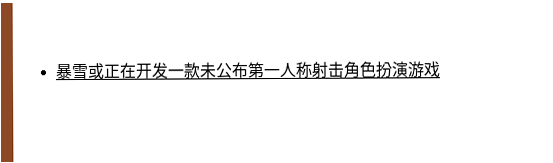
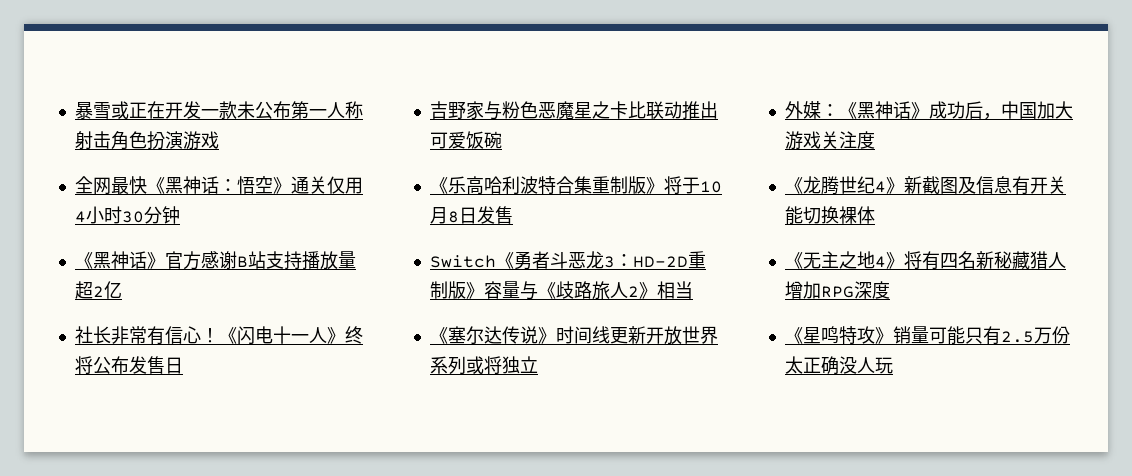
+ 全网最快《黑神话：悟空》通关仅用4小时30分钟
+ 《黑神话》官方感谢B站支持播放量超2亿
+ 社长非常有信心！《闪电十一人》终将公布发售日
+ 吉野家与粉色恶魔星之卡比联动推出可爱饭碗
+ 《乐高哈利波特合集重制版》将于10月8日发售
+ Switch《勇者斗恶龙3：HD-2D重制版》容量与《歧路旅人2》相当
+ 《塞尔达传说》时间线更新开放世界系列或将独立
+ 外媒：《黑神话》成功后，中国加大游戏关注度
+ 《龙腾世纪4》新截图及信息有开关能切换裸体
+ 《无主之地4》将有四名新秘藏猎人增加RPG深度
+ 《星鸣特攻》销量可能只有2.5万份太正确没人玩

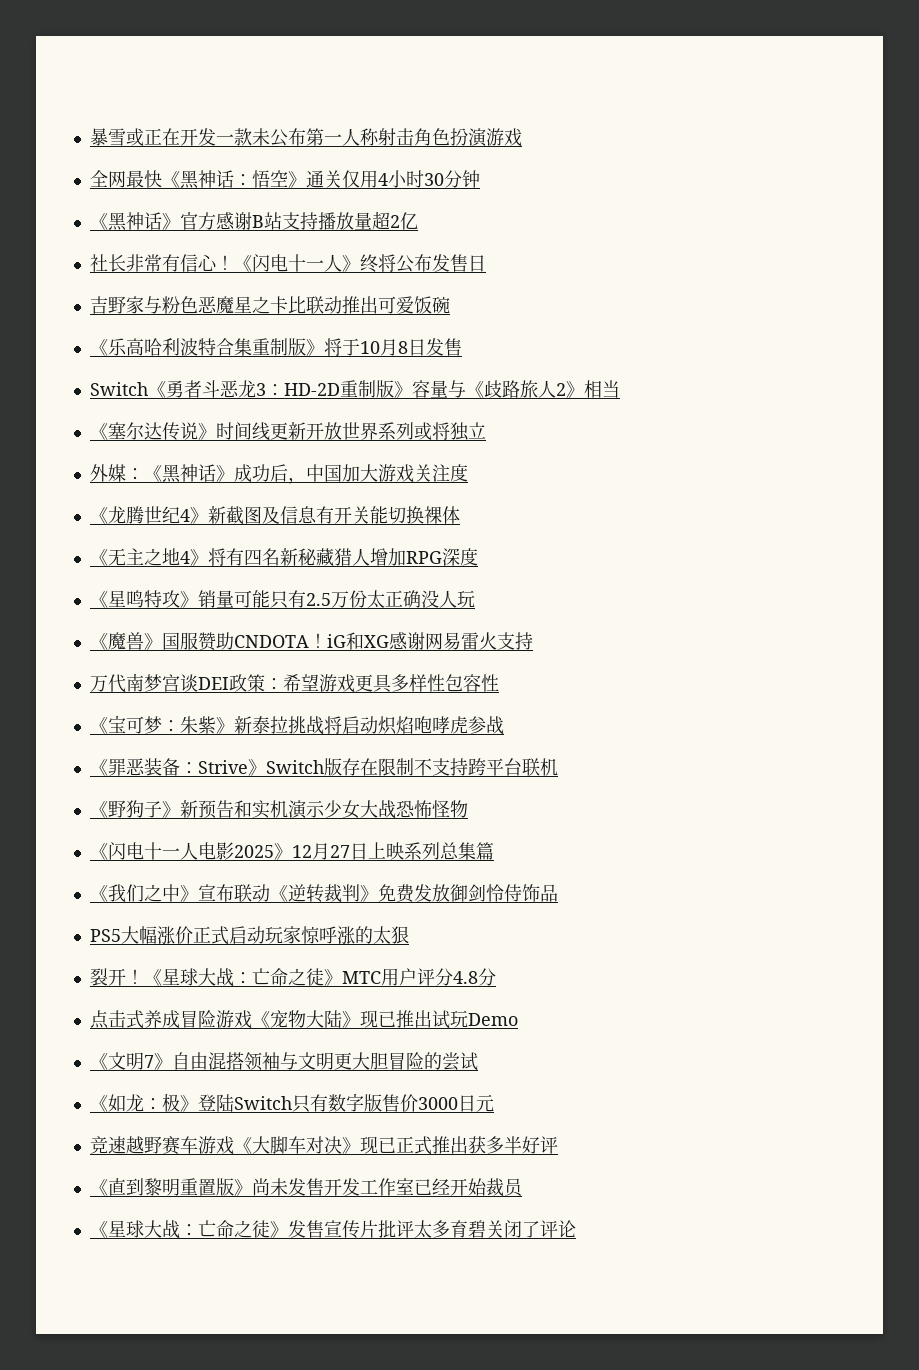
+ 《魔兽》国服赞助CNDOTA！iG和XG感谢网易雷火支持
+ 万代南梦宫谈DEI政策：希望游戏更具多样性包容性
+ 《宝可梦：朱紫》新泰拉挑战将启动炽焰咆哮虎参战
+ 《罪恶装备：Strive》Switch版存在限制不支持跨平台联机
+ 《野狗子》新预告和实机演示少女大战恐怖怪物
+ 《闪电十一人电影2025》12月27日上映系列总集篇
+ 《我们之中》宣布联动《逆转裁判》免费发放御剑怜侍饰品
+ PS5大幅涨价正式启动玩家惊呼涨的太狠
+ 裂开！《星球大战：亡命之徒》MTC用户评分4.8分
+ 点击式养成冒险游戏《宠物大陆》现已推出试玩Demo
+ 《文明7》自由混搭领袖与文明更大胆冒险的尝试
+ 《如龙：极》登陆Switch只有数字版售价3000日元
+ 竞速越野赛车游戏《大脚车对决》现已正式推出获多半好评
+ 《直到黎明重置版》尚未发售开发工作室已经开始裁员
+ 《星球大战：亡命之徒》发售宣传片批评太多育碧关闭了评论

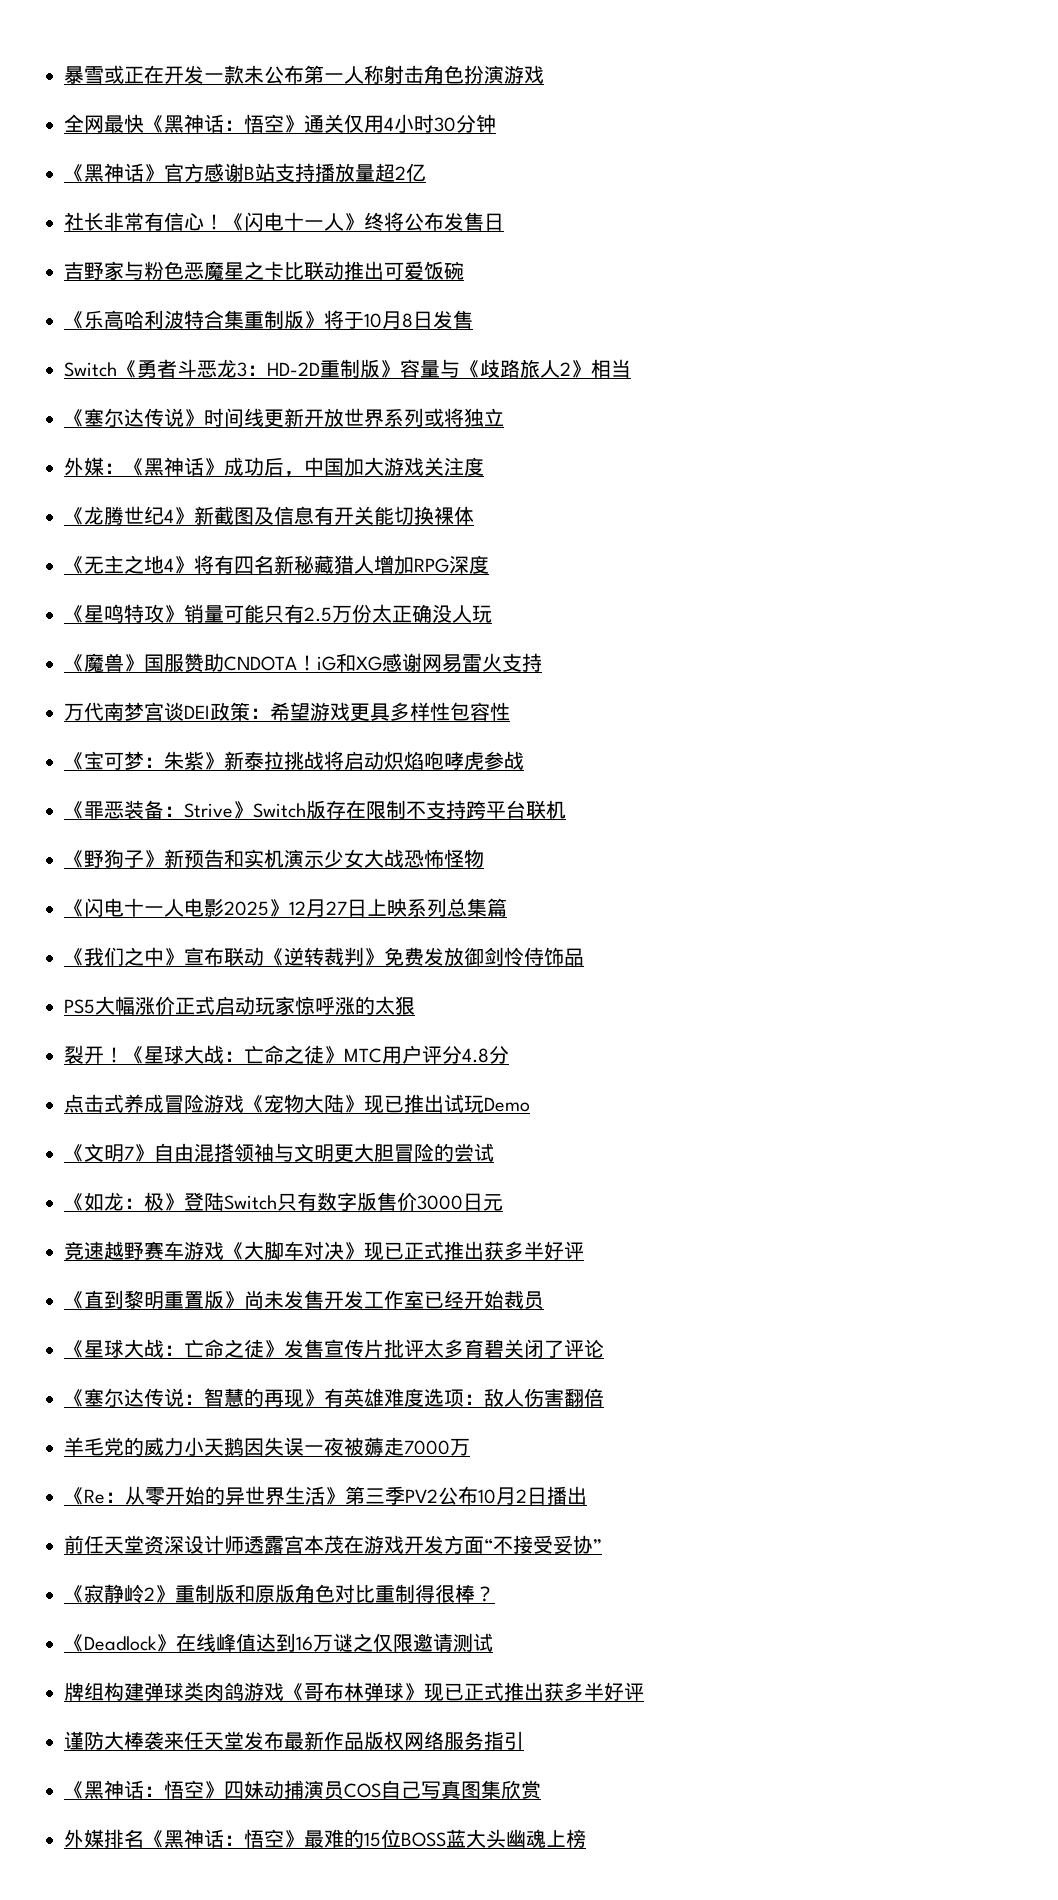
+ 《塞尔达传说：智慧的再现》有英雄难度选项：敌人伤害翻倍
+ 羊毛党的威力小天鹅因失误一夜被薅走7000万
+ 《Re：从零开始的异世界生活》第三季PV2公布10月2日播出
+ 前任天堂资深设计师透露宫本茂在游戏开发方面“不接受妥协”
+ 《寂静岭2》重制版和原版角色对比重制得很棒？
+ 《Deadlock》在线峰值达到16万谜之仅限邀请测试
+ 牌组构建弹球类肉鸽游戏《哥布林弹球》现已正式推出获多半好评
+ 谨防大棒袭来任天堂发布最新作品版权网络服务指引
+ 《黑神话：悟空》四妹动捕演员COS自己写真图集欣赏
+ 外媒排名《黑神话：悟空》最难的15位BOSS蓝大头幽魂上榜

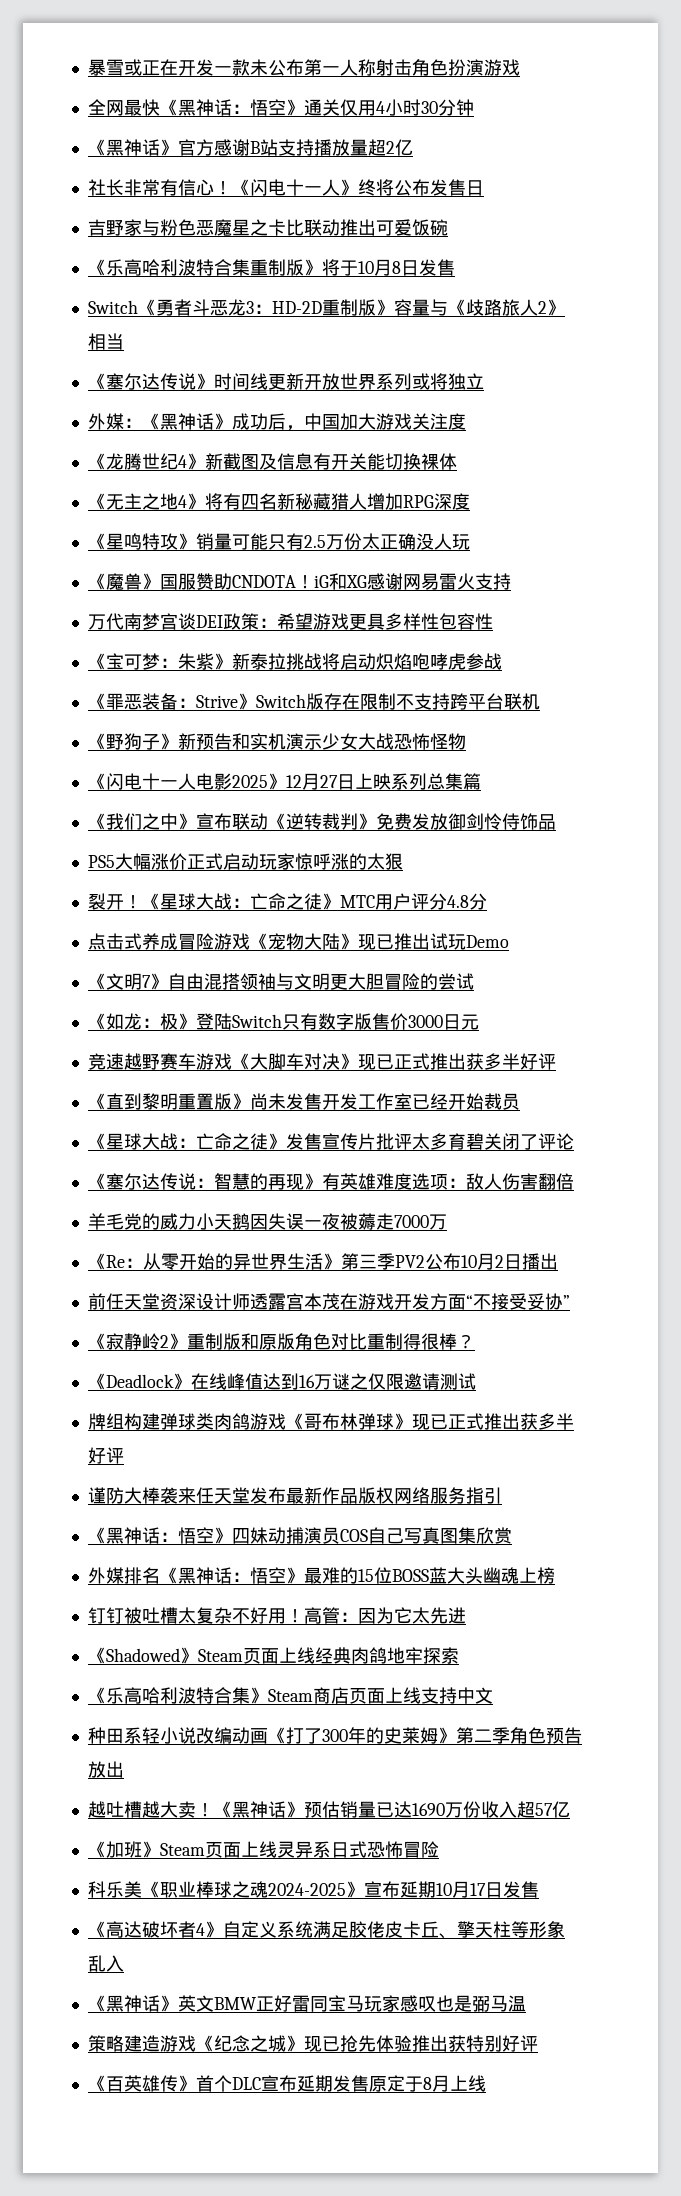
+ 钉钉被吐槽太复杂不好用！高管：因为它太先进
+ 《Shadowed》Steam页面上线经典肉鸽地牢探索
+ 《乐高哈利波特合集》Steam商店页面上线支持中文
+ 种田系轻小说改编动画《打了300年的史莱姆》第二季角色预告放出
+ 越吐槽越大卖！《黑神话》预估销量已达1690万份收入超57亿
+ 《加班》Steam页面上线灵异系日式恐怖冒险
+ 科乐美《职业棒球之魂2024-2025》宣布延期10月17日发售
+ 《高达破坏者4》自定义系统满足胶佬皮卡丘、擎天柱等形象乱入
+ 《黑神话》英文BMW正好雷同宝马玩家感叹也是弼马温
+ 策略建造游戏《纪念之城》现已抢先体验推出获特别好评
+ 《百英雄传》首个DLC宣布延期发售原定于8月上线

